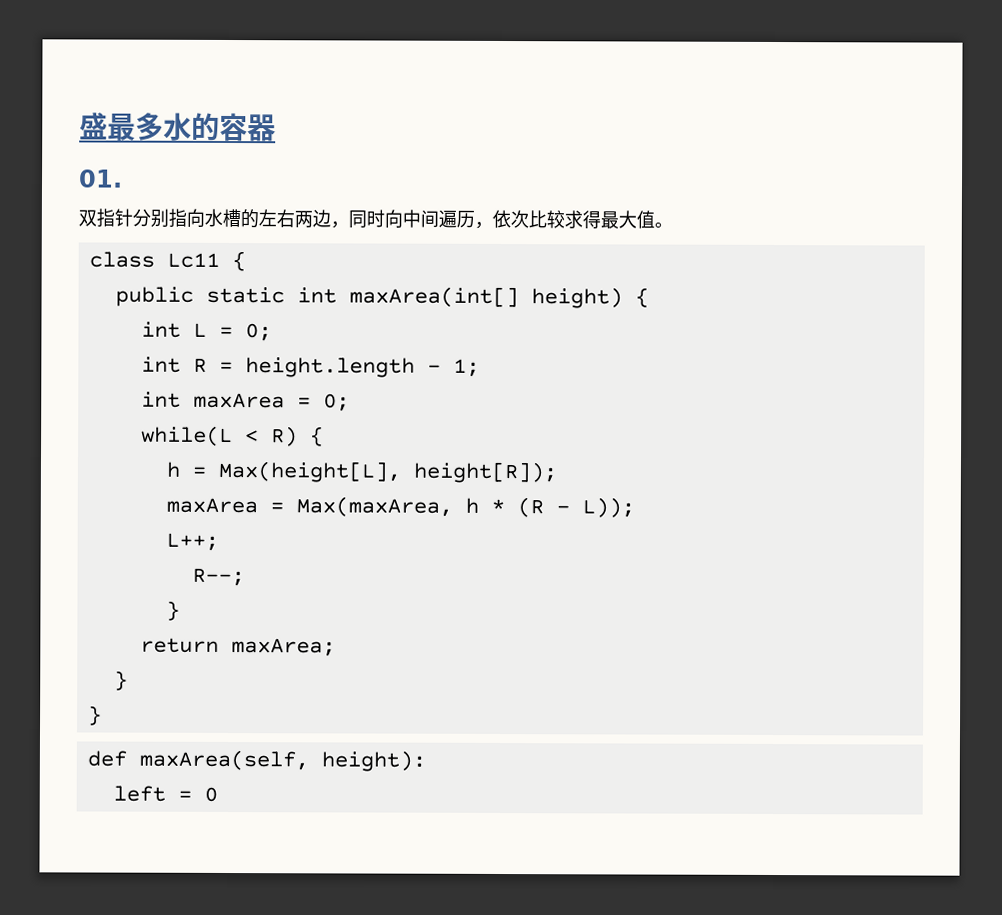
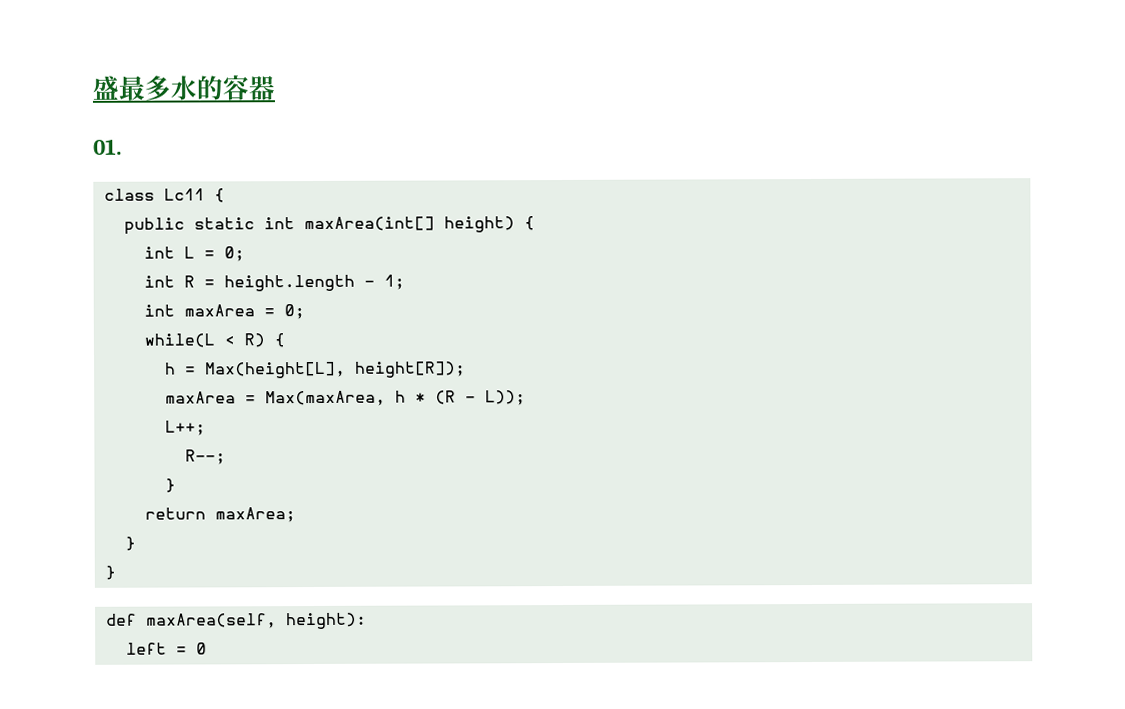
- 双指针分别指向水槽的左右两边，同时向中间遍历，依次比较求得最大值。

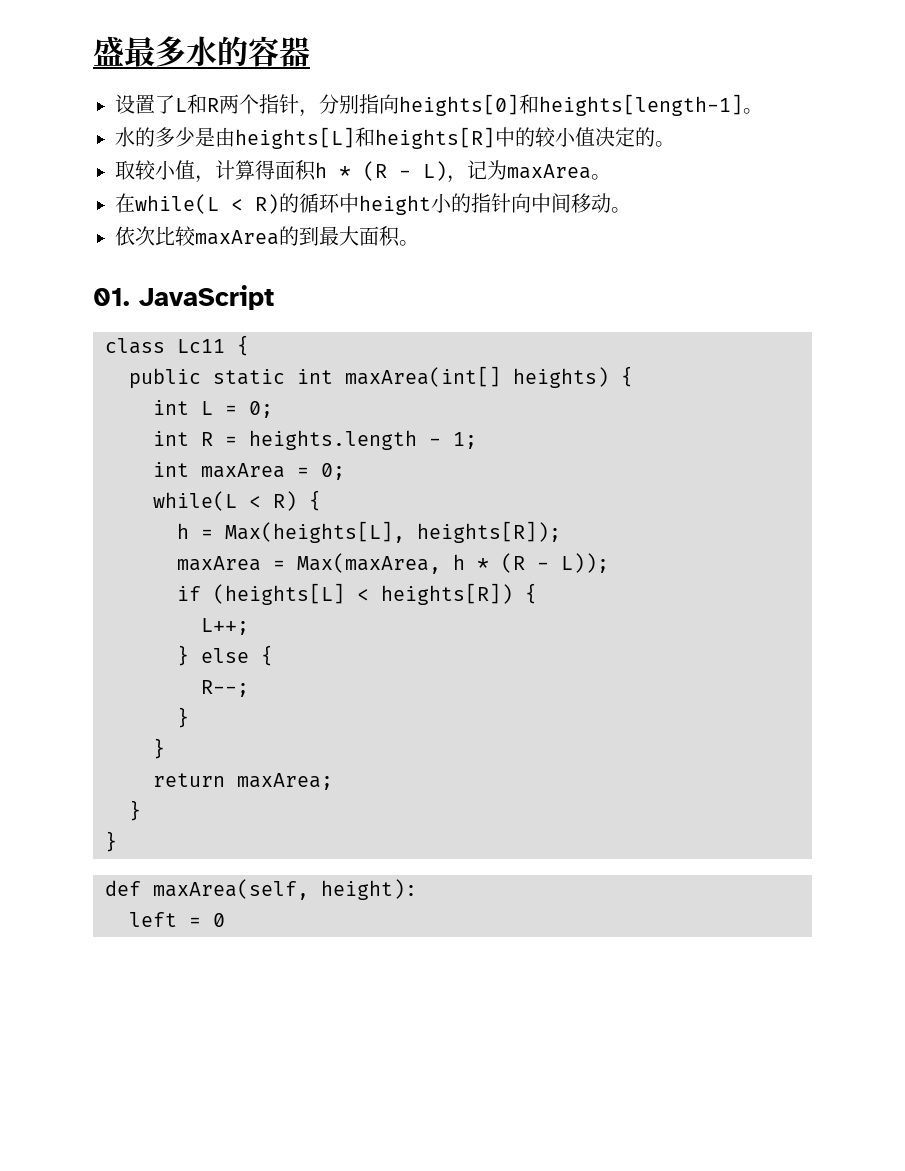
+ 设置了L和R两个指针，分别指向heights[0]和heights[length-1]。
+ 水的多少是由heights[L]和heights[R]中的较小值决定的。
+ 取较小值，计算得面积h * (R - L)，记为maxArea。
+ 在while(L < R)的循环中height小的指针向中间移动。
+ 依次比较maxArea的到最大面积。
- 01.
+ 01. JavaScript
- public static int maxArea(int[] height) {
+ public static int maxArea(int[] heights) {
- int R = height.length - 1;
+ int R = heights.length - 1;
- h = Max(height[L], height[R]);
+ h = Max(heights[L], heights[R]);
+ if (heights[L] < heights[R]) {
  L++;
+ } else {
  R--;
+ }

